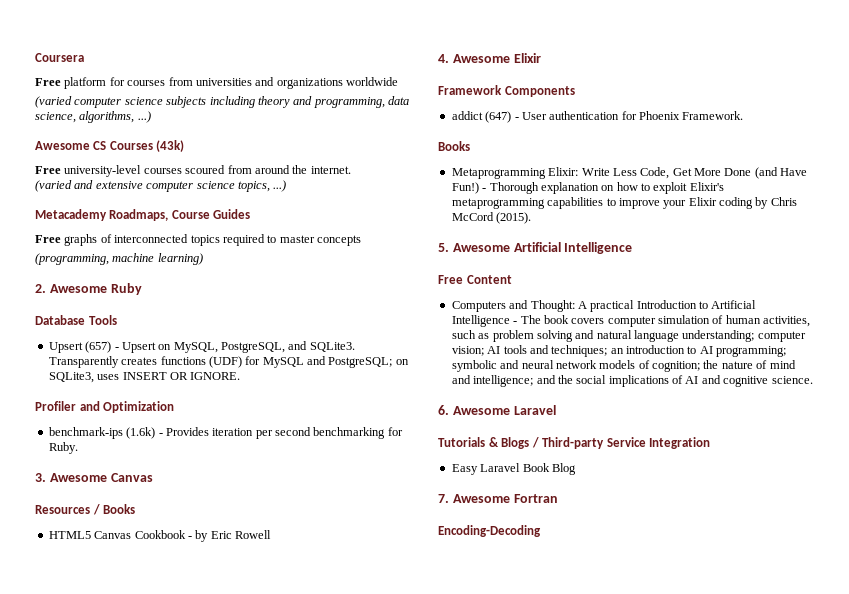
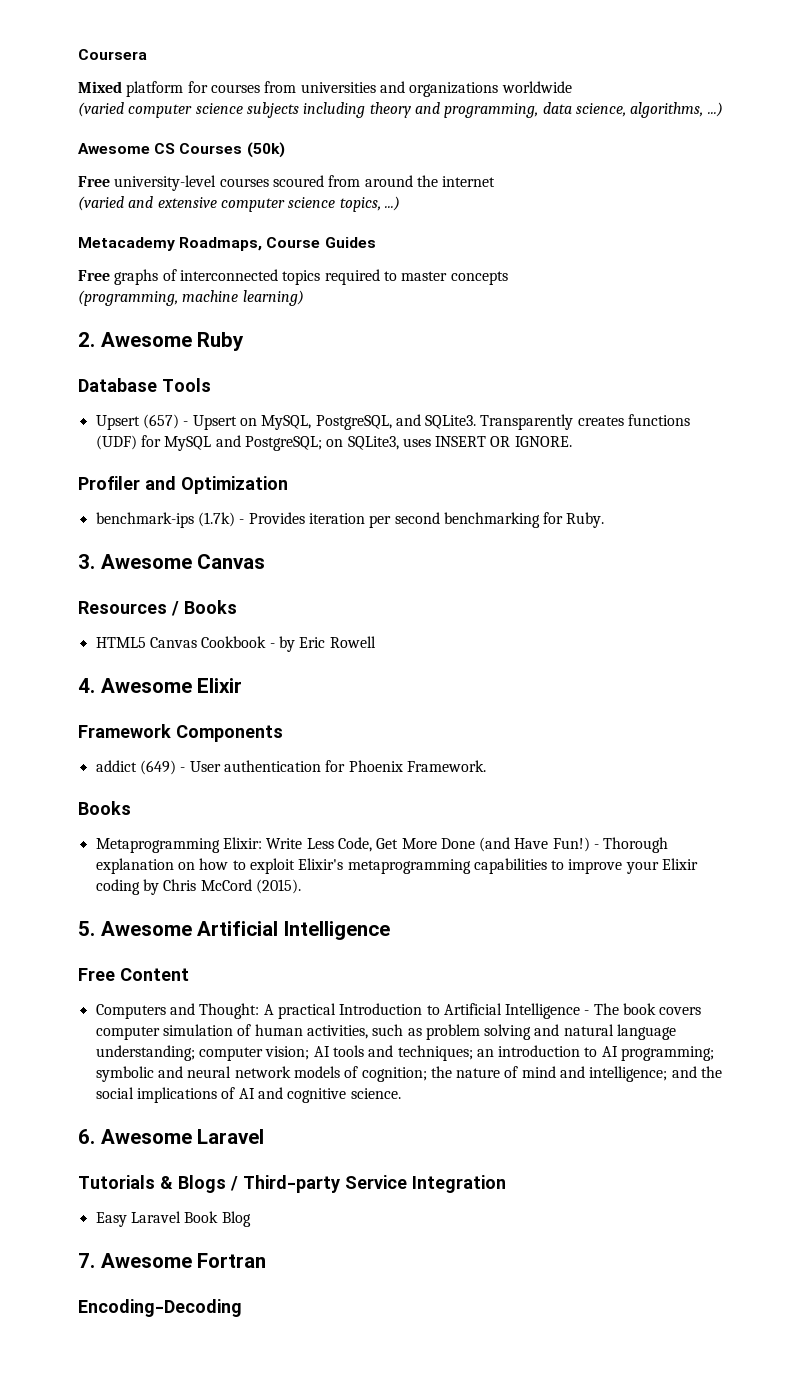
- Free platform for courses from universities and organizations worldwide
+ Mixed platform for courses from universities and organizations worldwide
- Awesome CS Courses (43k)
+ Awesome CS Courses (50k)
- Free university-level courses scoured from around the internet.
+ Free university-level courses scoured from around the internet
- benchmark-ips (1.6k) - Provides iteration per second benchmarking for Ruby.
+ benchmark-ips (1.7k) - Provides iteration per second benchmarking for Ruby.
- addict (647) - User authentication for Phoenix Framework.
+ addict (649) - User authentication for Phoenix Framework.

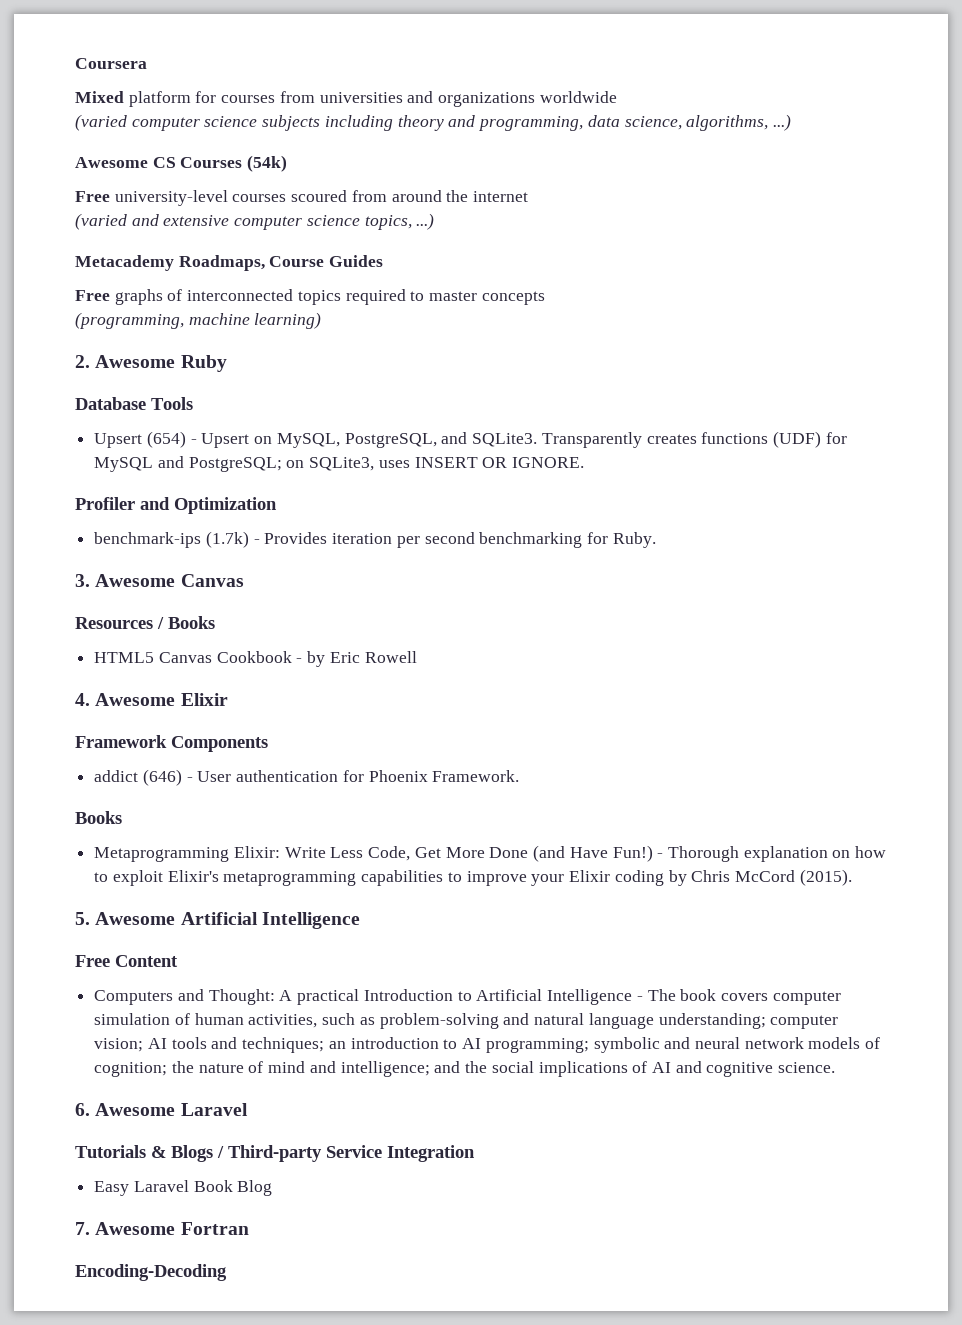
- Awesome CS Courses (50k)
+ Awesome CS Courses (54k)
- Upsert (657) - Upsert on MySQL, PostgreSQL, and SQLite3.
+ Upsert (654) - Upsert on MySQL, PostgreSQL, and SQLite3.
- addict (649) - User authentication for Phoenix Framework.
+ addict (646) - User authentication for Phoenix Framework.
- Computers and Thought: A practical Introduction to Artificial Intelligence - The book covers computer simulation of human activities, such as problem solving and natural language understanding; computer vision; AI tools and techniques; an introduction to AI programming; symbolic and neural network models of cognition; the nature of mind and intelligence; and the social implications of AI and cognitive science.
+ Computers and Thought: A practical Introduction to Artificial Intelligence - The book covers computer simulation of human activities, such as problem-solving and natural language understanding; computer vision; AI tools and techniques; an introduction to AI programming; symbolic and neural network models of cognition; the nature of mind and intelligence; and the social implications of AI and cognitive science.

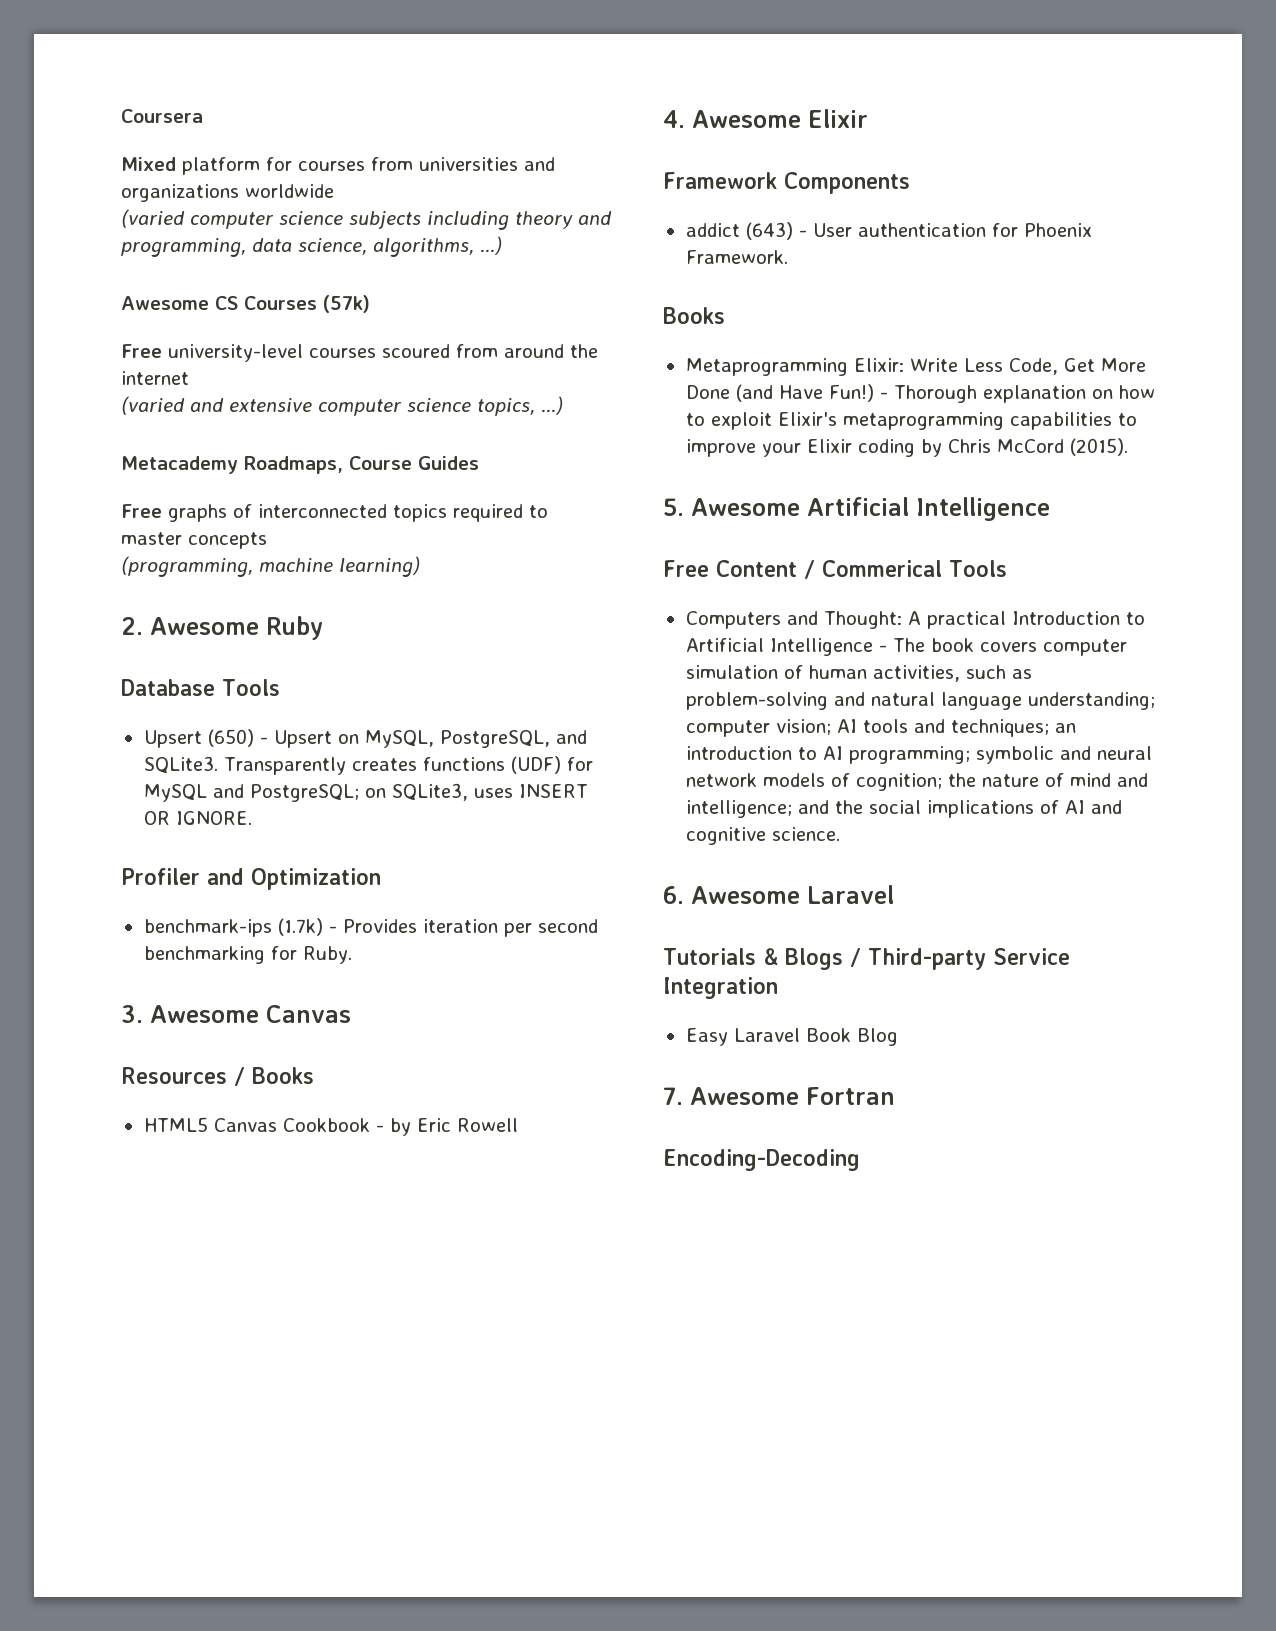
- Awesome CS Courses (54k)
+ Awesome CS Courses (57k)
- Upsert (654) - Upsert on MySQL, PostgreSQL, and SQLite3.
+ Upsert (650) - Upsert on MySQL, PostgreSQL, and SQLite3.
- addict (646) - User authentication for Phoenix Framework.
+ addict (643) - User authentication for Phoenix Framework.
- Free Content
+ Free Content / Commerical Tools

